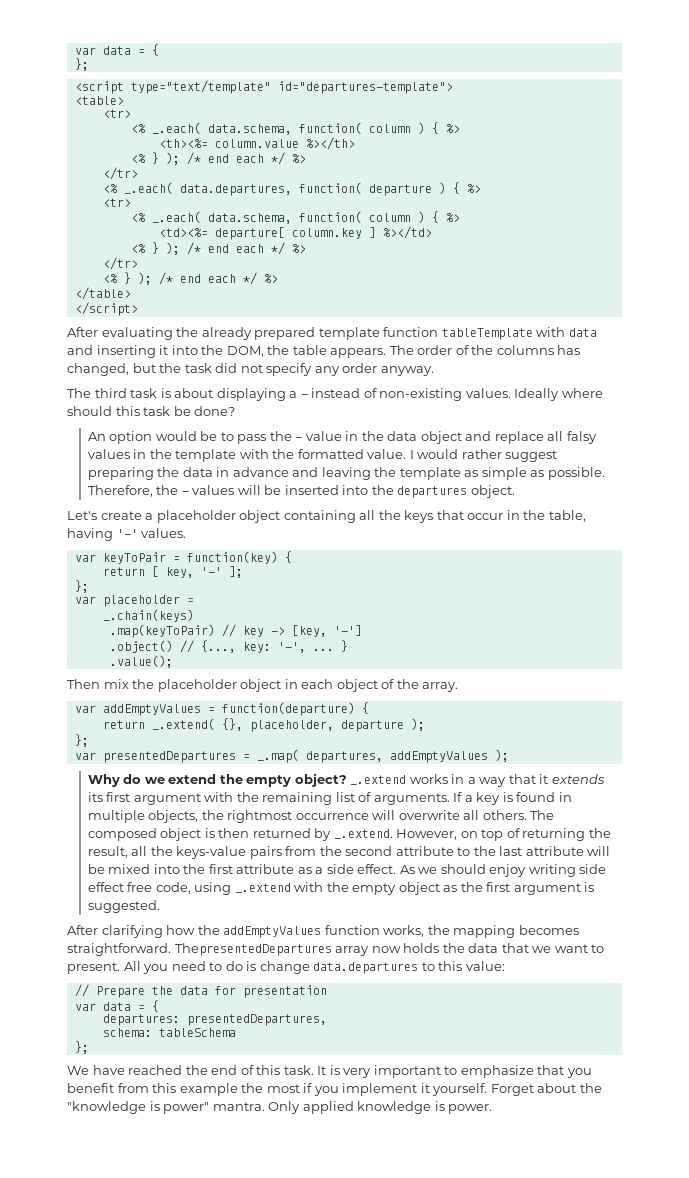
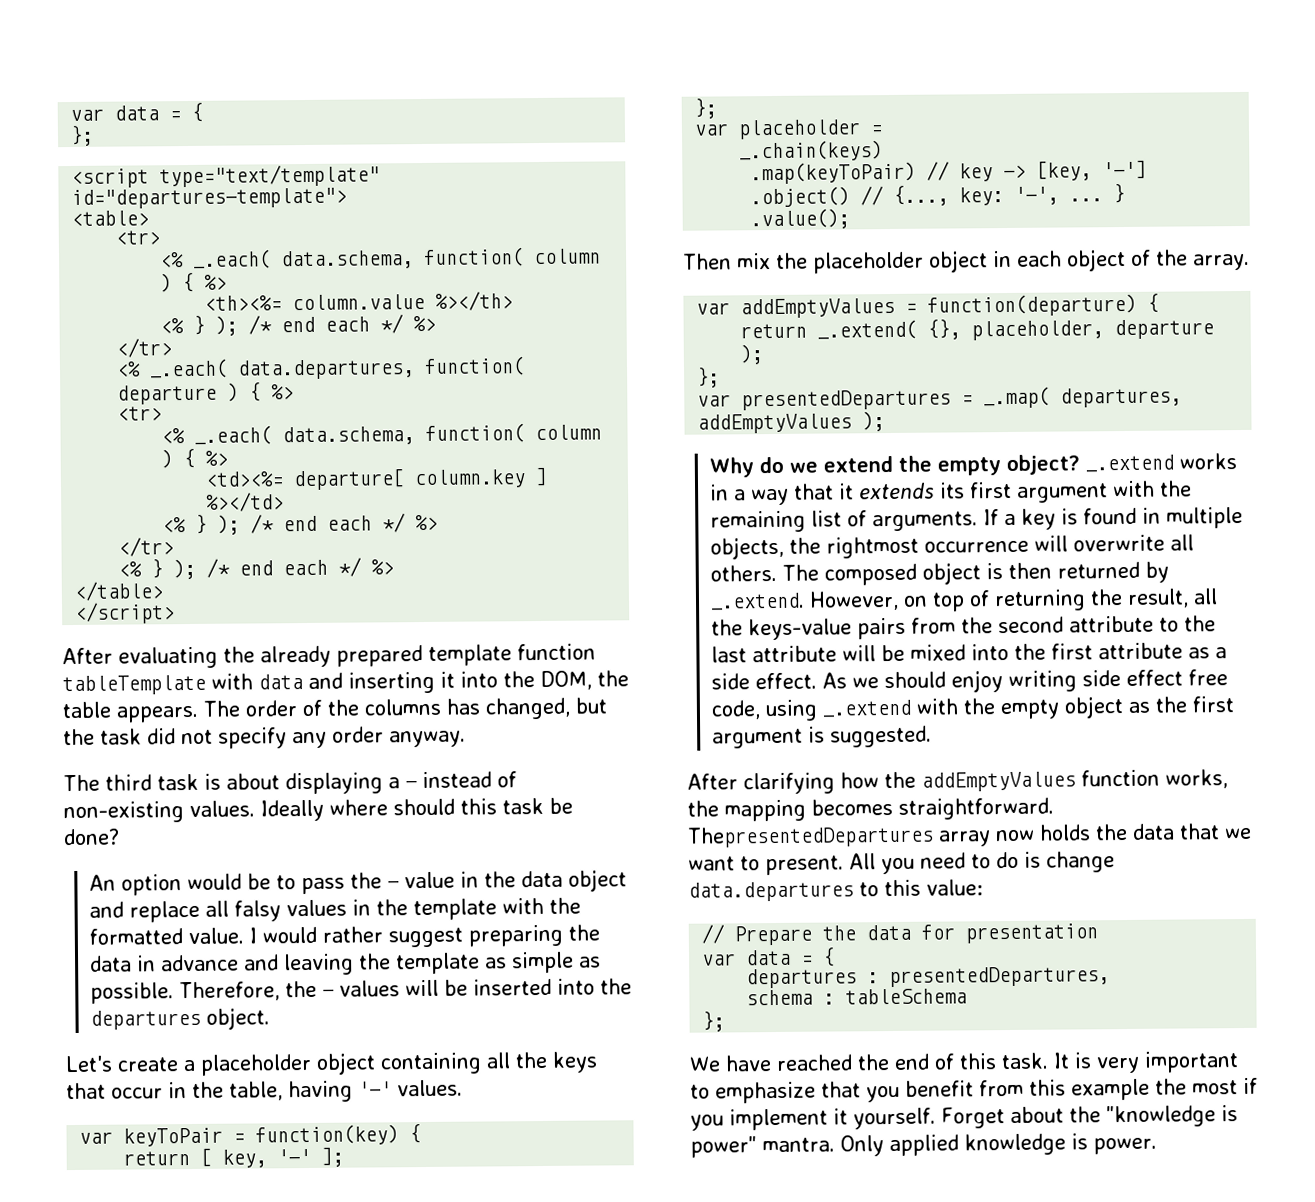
- departures: presentedDepartures,
+ departures : presentedDepartures,
- schema: tableSchema
+ schema : tableSchema

